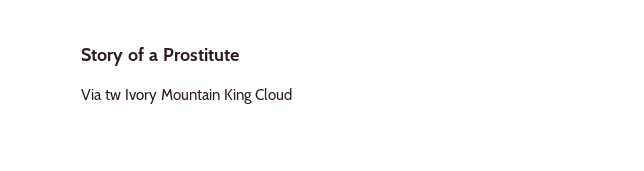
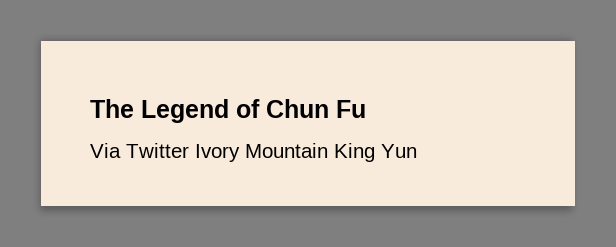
- Story of a Prostitute
+ The Legend of Chun Fu
- Via tw Ivory Mountain King Cloud
+ Via Twitter Ivory Mountain King Yun

